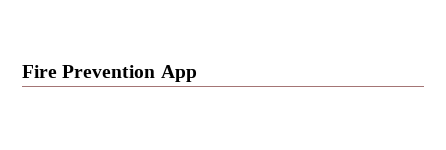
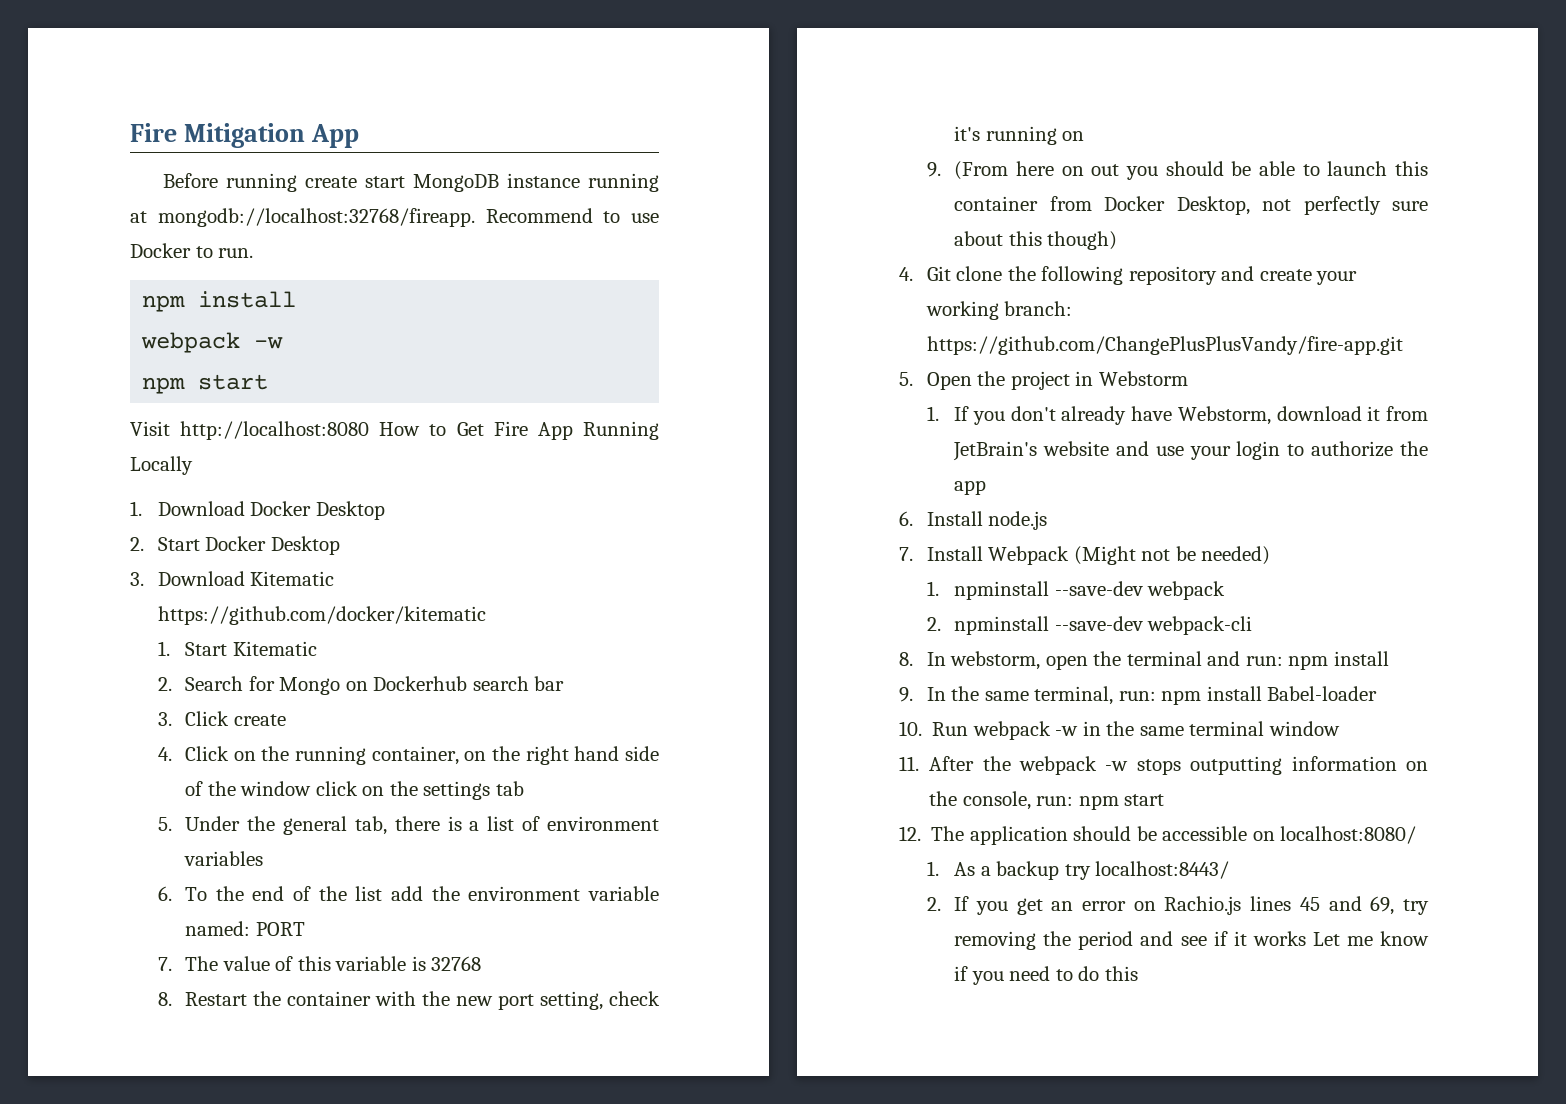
- Fire Prevention App
+ Fire Mitigation App
+ Before running create start MongoDB instance running at mongodb://localhost:32768/fireapp. Recommend to use Docker to run.
+ npm install
+ webpack -w
+ npm start
+ Visit http://localhost:8080 How to Get Fire App Running Locally
+ 1. Download Docker Desktop
+ 2. Start Docker Desktop
+ 3. Download Kitematic https://github.com/docker/kitematic
+ 1. Start Kitematic
+ 2. Search for Mongo on Dockerhub search bar
+ 3. Click create
+ 4. Click on the running container, on the right hand side of the window click on the settings tab
+ 5. Under the general tab, there is a list of environment variables
+ 6. To the end of the list add the environment variable named: PORT
+ 7. The value of this variable is 32768
+ 8. Restart the container with the new port setting, check it's running on
+ 9. (From here on out you should be able to launch this container from Docker Desktop, not perfectly sure about this though)
+ 4. Git clone the following repository and create your working branch: https://github.com/ChangePlusPlusVandy/fire-app.git
+ 5. Open the project in Webstorm
+ 1. If you don't already have Webstorm, download it from JetBrain's website and use your login to authorize the app
+ 6. Install node.js
+ 7. Install Webpack (Might not be needed)
+ 1. npminstall --save-dev webpack
+ 2. npminstall --save-dev webpack-cli
+ 8. In webstorm, open the terminal and run: npm install
+ 9. In the same terminal, run: npm install Babel-loader
+ 10. Run webpack -w in the same terminal window
+ 11. After the webpack -w stops outputting information on the console, run: npm start
+ 12. The application should be accessible on localhost:8080/
+ 1. As a backup try localhost:8443/
+ 2. If you get an error on Rachio.js lines 45 and 69, try removing the period and see if it works Let me know if you need to do this

